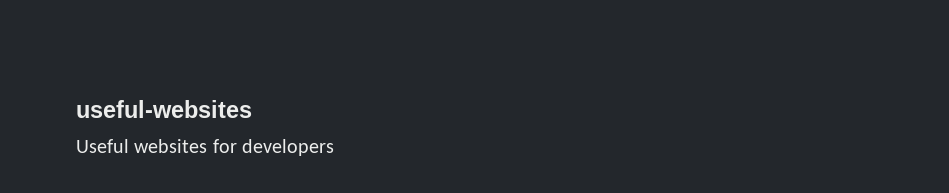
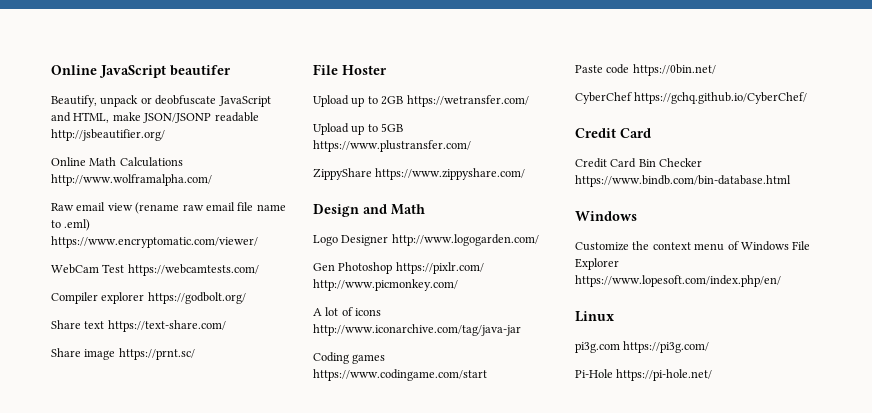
- useful-websites
- Useful websites for developers
+ Online JavaScript beautifer
+ Beautify, unpack or deobfuscate JavaScript and HTML, make JSON/JSONP readable http://jsbeautifier.org/
+ Online Math Calculations http://www.wolframalpha.com/
+ Raw email view (rename raw email file name to .eml) https://www.encryptomatic.com/viewer/
+ WebCam Test https://webcamtests.com/
+ Compiler explorer https://godbolt.org/
+ Share text https://text-share.com/
+ Share image https://prnt.sc/
+ File Hoster
+ Upload up to 2GB https://wetransfer.com/
+ Upload up to 5GB https://www.plustransfer.com/
+ ZippyShare https://www.zippyshare.com/
+ Design and Math
+ Logo Designer http://www.logogarden.com/
+ Gen Photoshop https://pixlr.com/ http://www.picmonkey.com/
+ A lot of icons http://www.iconarchive.com/tag/java-jar
+ Coding games https://www.codingame.com/start
+ Paste code https://0bin.net/
+ CyberChef https://gchq.github.io/CyberChef/
+ Credit Card
+ Credit Card Bin Checker https://www.bindb.com/bin-database.html
+ Windows
+ Customize the context menu of Windows File Explorer https://www.lopesoft.com/index.php/en/
+ Linux
+ pi3g.com https://pi3g.com/
+ Pi-Hole https://pi-hole.net/

